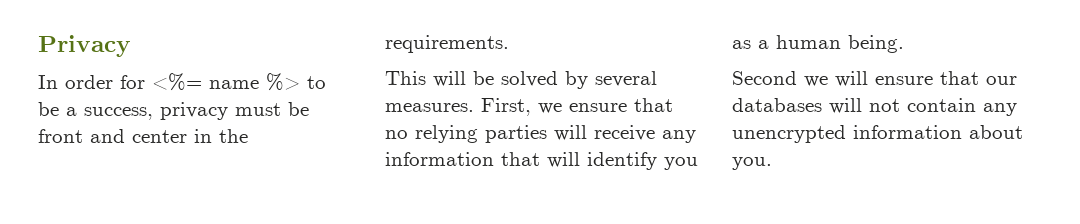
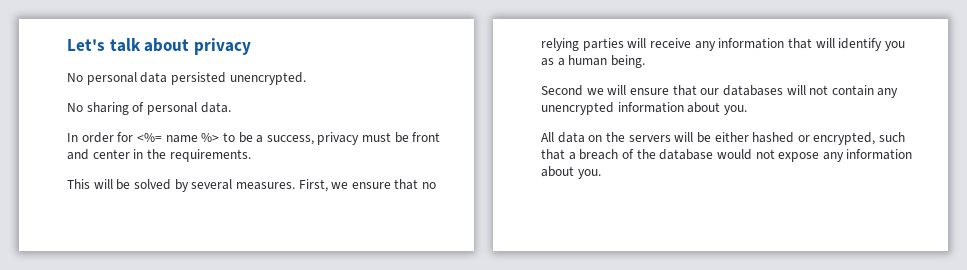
- Privacy
+ Let's talk about privacy
+ No personal data persisted unencrypted.
+ No sharing of personal data.
+ All data on the servers will be either hashed or encrypted, such that a breach of the database would not expose any information about you.

